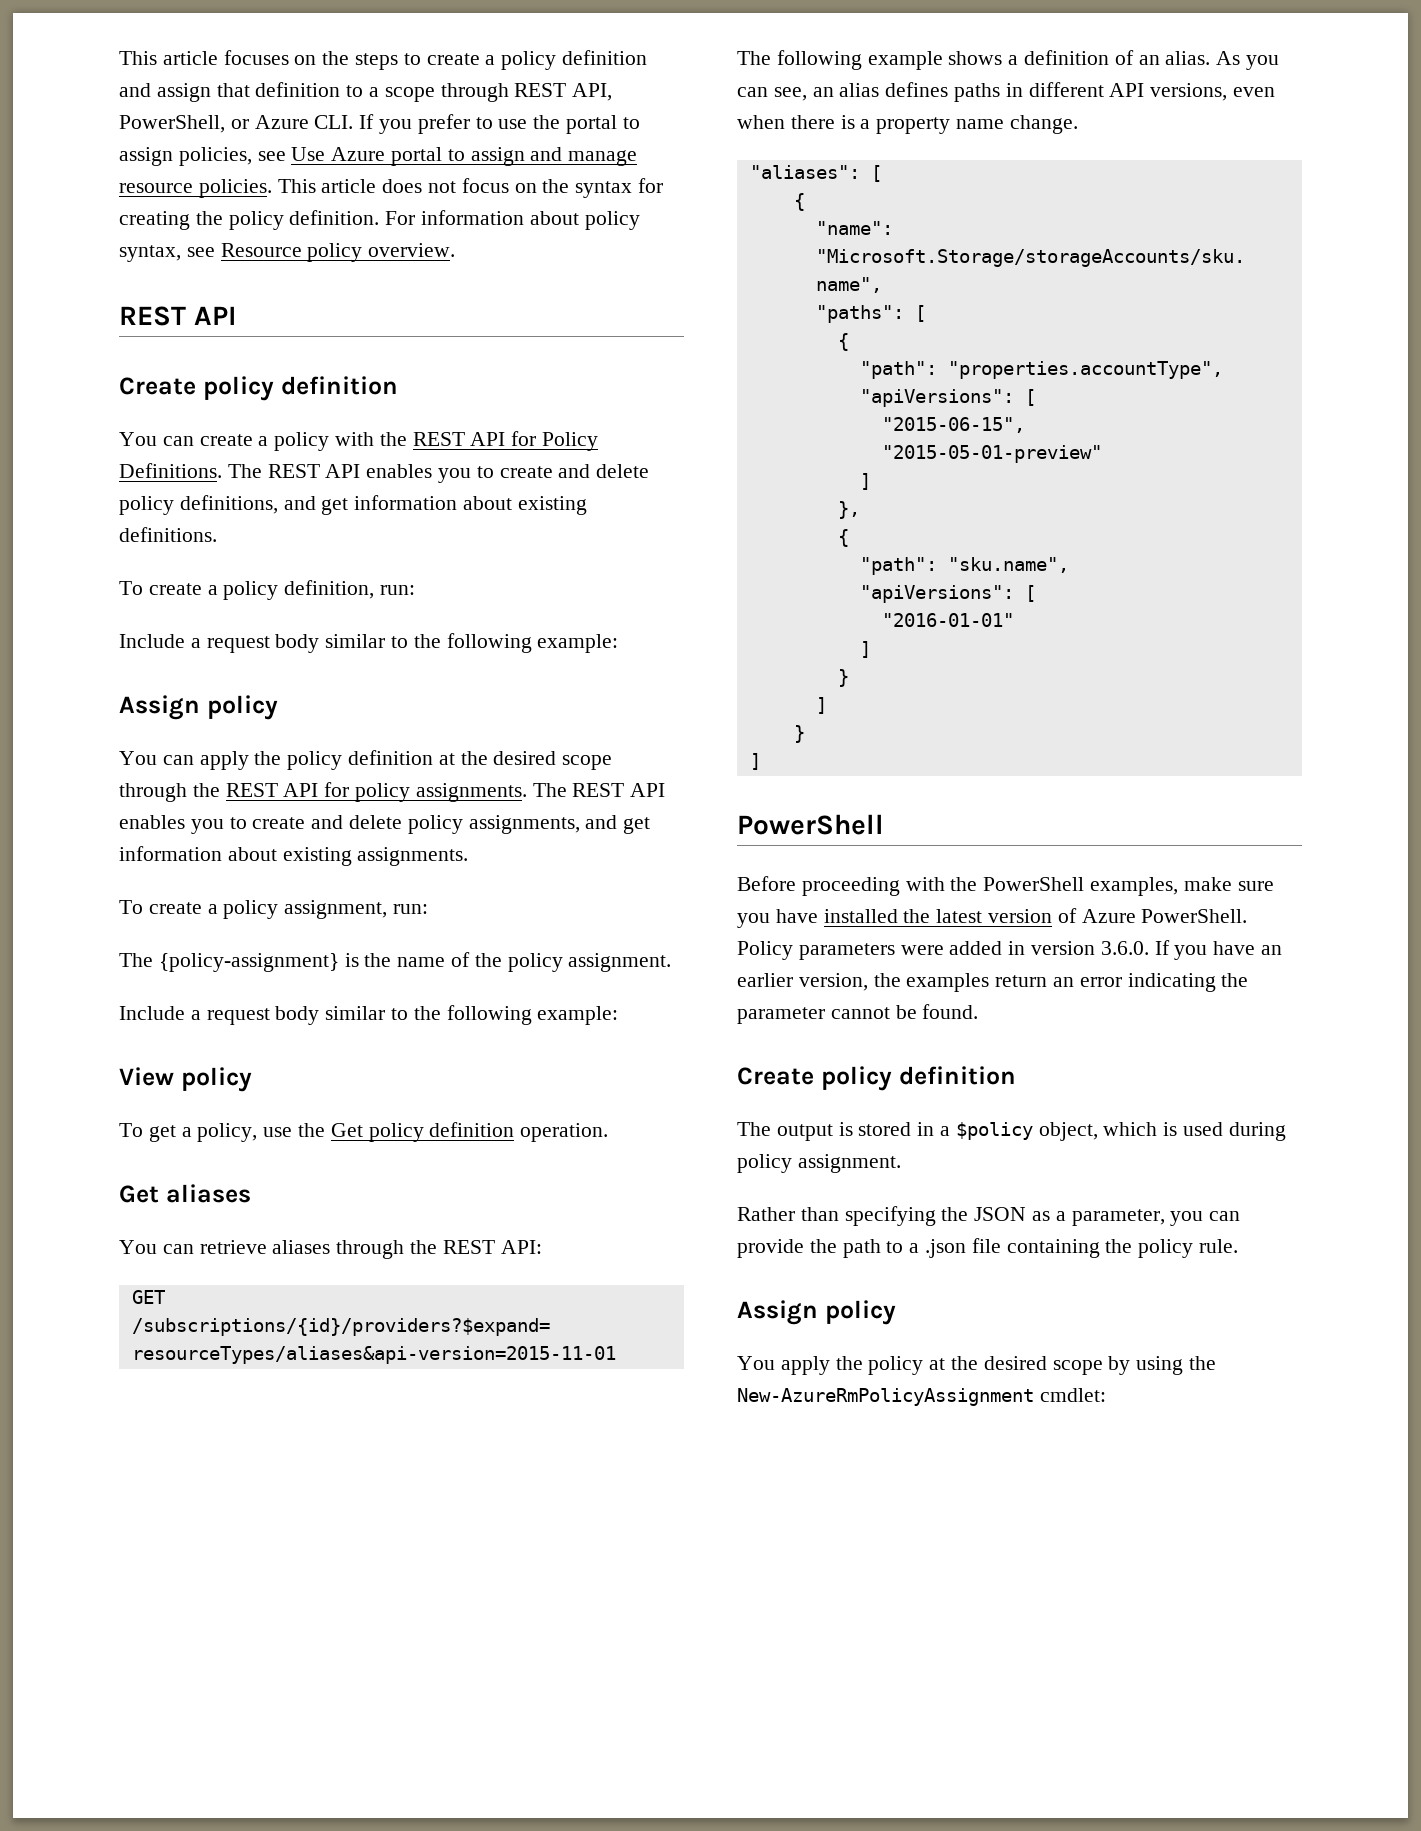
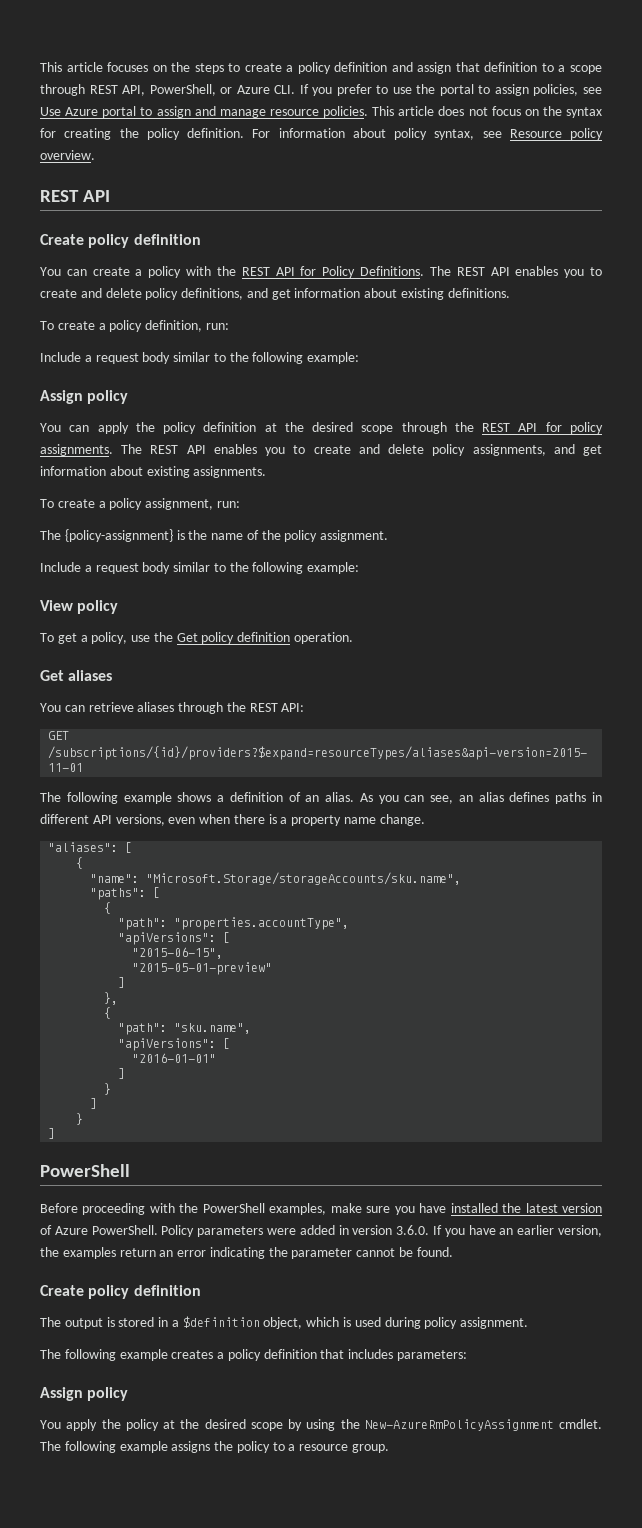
- The output is stored in a $policy object, which is used during policy assignment.
+ The output is stored in a $definition object, which is used during policy assignment.
- Rather than specifying the JSON as a parameter, you can provide the path to a .json file containing the policy rule.
+ The following example creates a policy definition that includes parameters:
- You apply the policy at the desired scope by using the New-AzureRmPolicyAssignment cmdlet:
+ You apply the policy at the desired scope by using the New-AzureRmPolicyAssignment cmdlet. The following example assigns the policy to a resource group.

